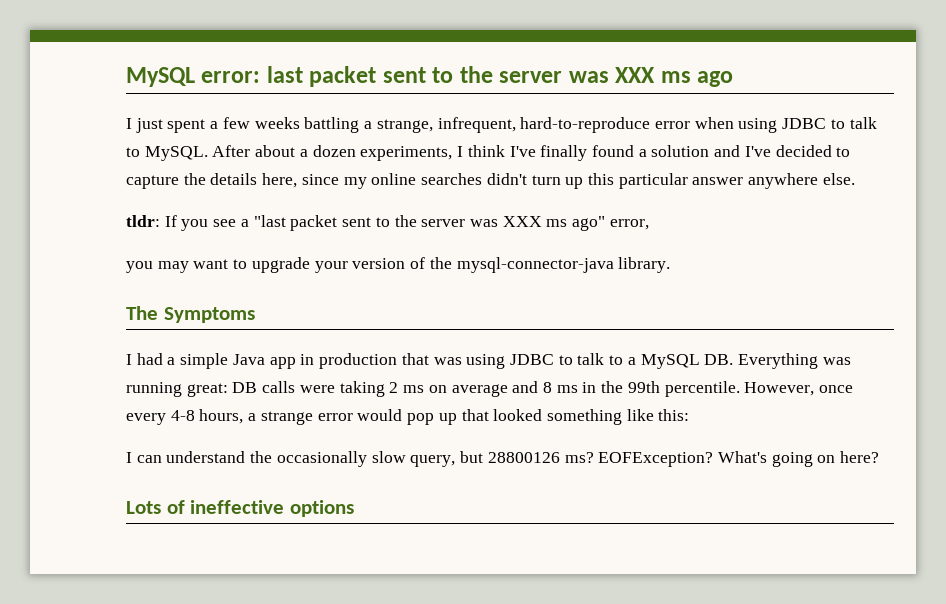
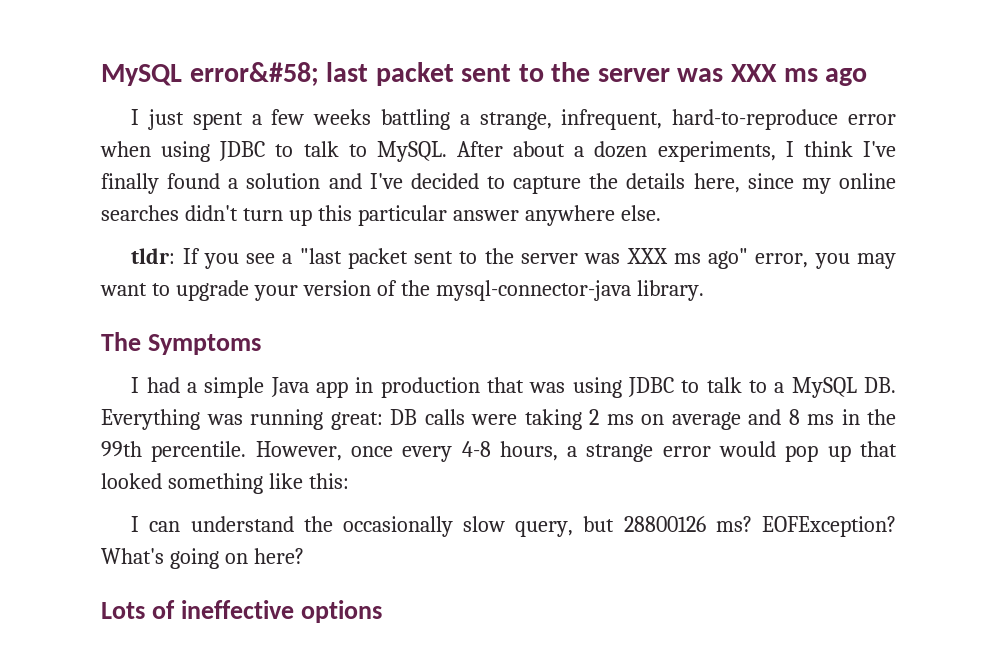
- MySQL error: last packet sent to the server was XXX ms ago
+ MySQL error&#58; last packet sent to the server was XXX ms ago
- tldr: If you see a "last packet sent to the server was XXX ms ago" error,
- you may want to upgrade your version of the mysql-connector-java library.
+ tldr: If you see a "last packet sent to the server was XXX ms ago" error, you may want to upgrade your version of the mysql-connector-java library.

